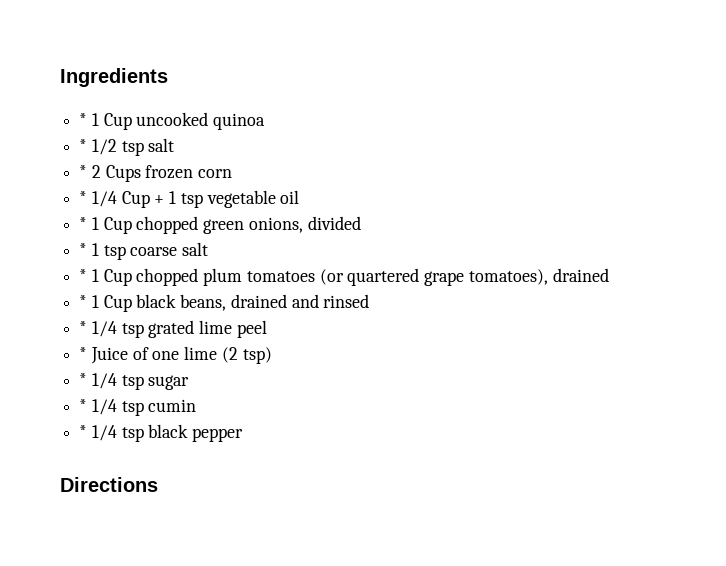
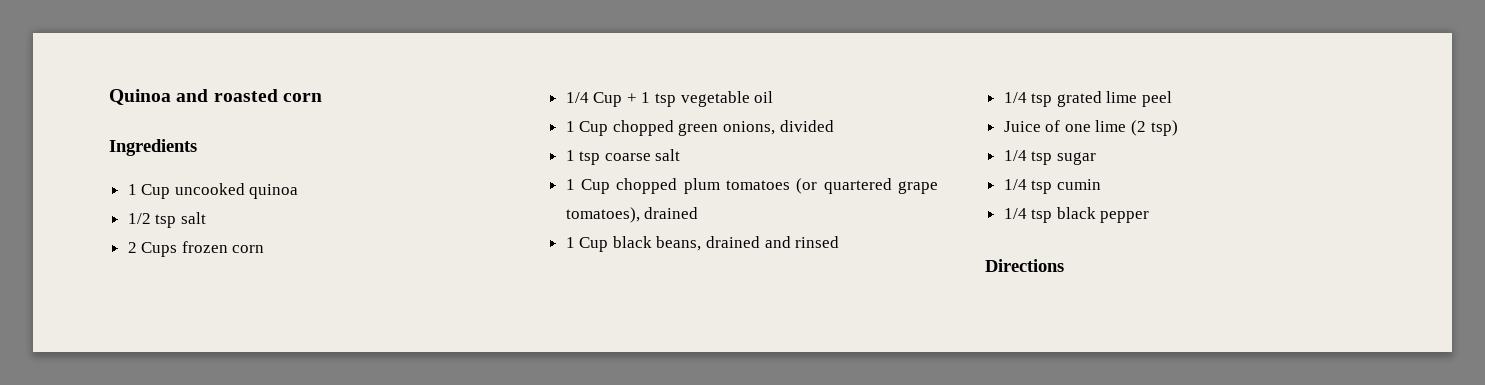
+ Quinoa and roasted corn
- * 1 Cup uncooked quinoa
+ 1 Cup uncooked quinoa
- * 1/2 tsp salt
+ 1/2 tsp salt
- * 2 Cups frozen corn
+ 2 Cups frozen corn
- * 1/4 Cup + 1 tsp vegetable oil
+ 1/4 Cup + 1 tsp vegetable oil
- * 1 Cup chopped green onions, divided
+ 1 Cup chopped green onions, divided
- * 1 tsp coarse salt
+ 1 tsp coarse salt
- * 1 Cup chopped plum tomatoes (or quartered grape tomatoes), drained
+ 1 Cup chopped plum tomatoes (or quartered grape tomatoes), drained
- * 1 Cup black beans, drained and rinsed
+ 1 Cup black beans, drained and rinsed
- * 1/4 tsp grated lime peel
+ 1/4 tsp grated lime peel
- * Juice of one lime (2 tsp)
+ Juice of one lime (2 tsp)
- * 1/4 tsp sugar
+ 1/4 tsp sugar
- * 1/4 tsp cumin
+ 1/4 tsp cumin
- * 1/4 tsp black pepper
+ 1/4 tsp black pepper

